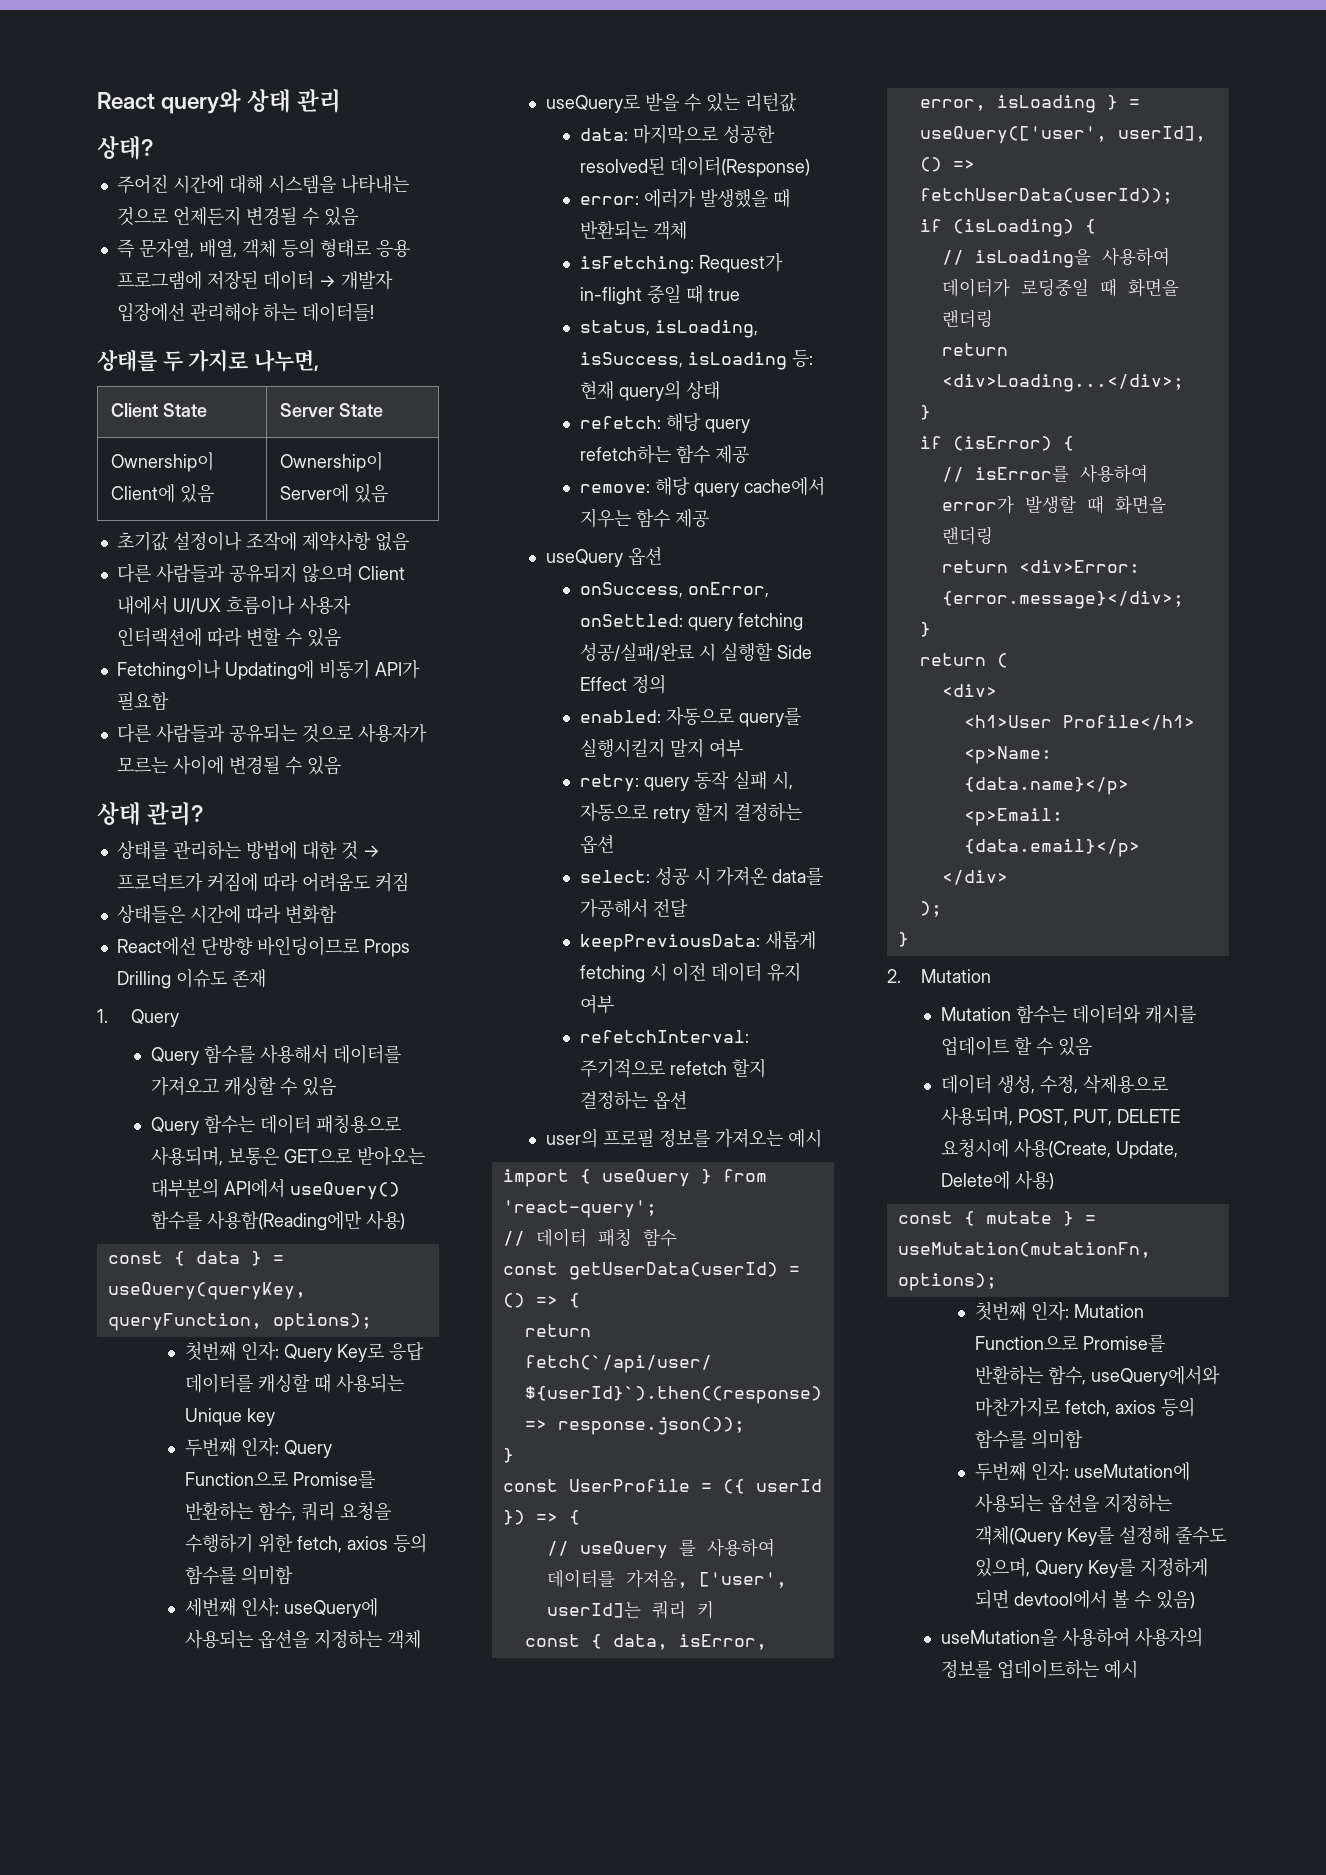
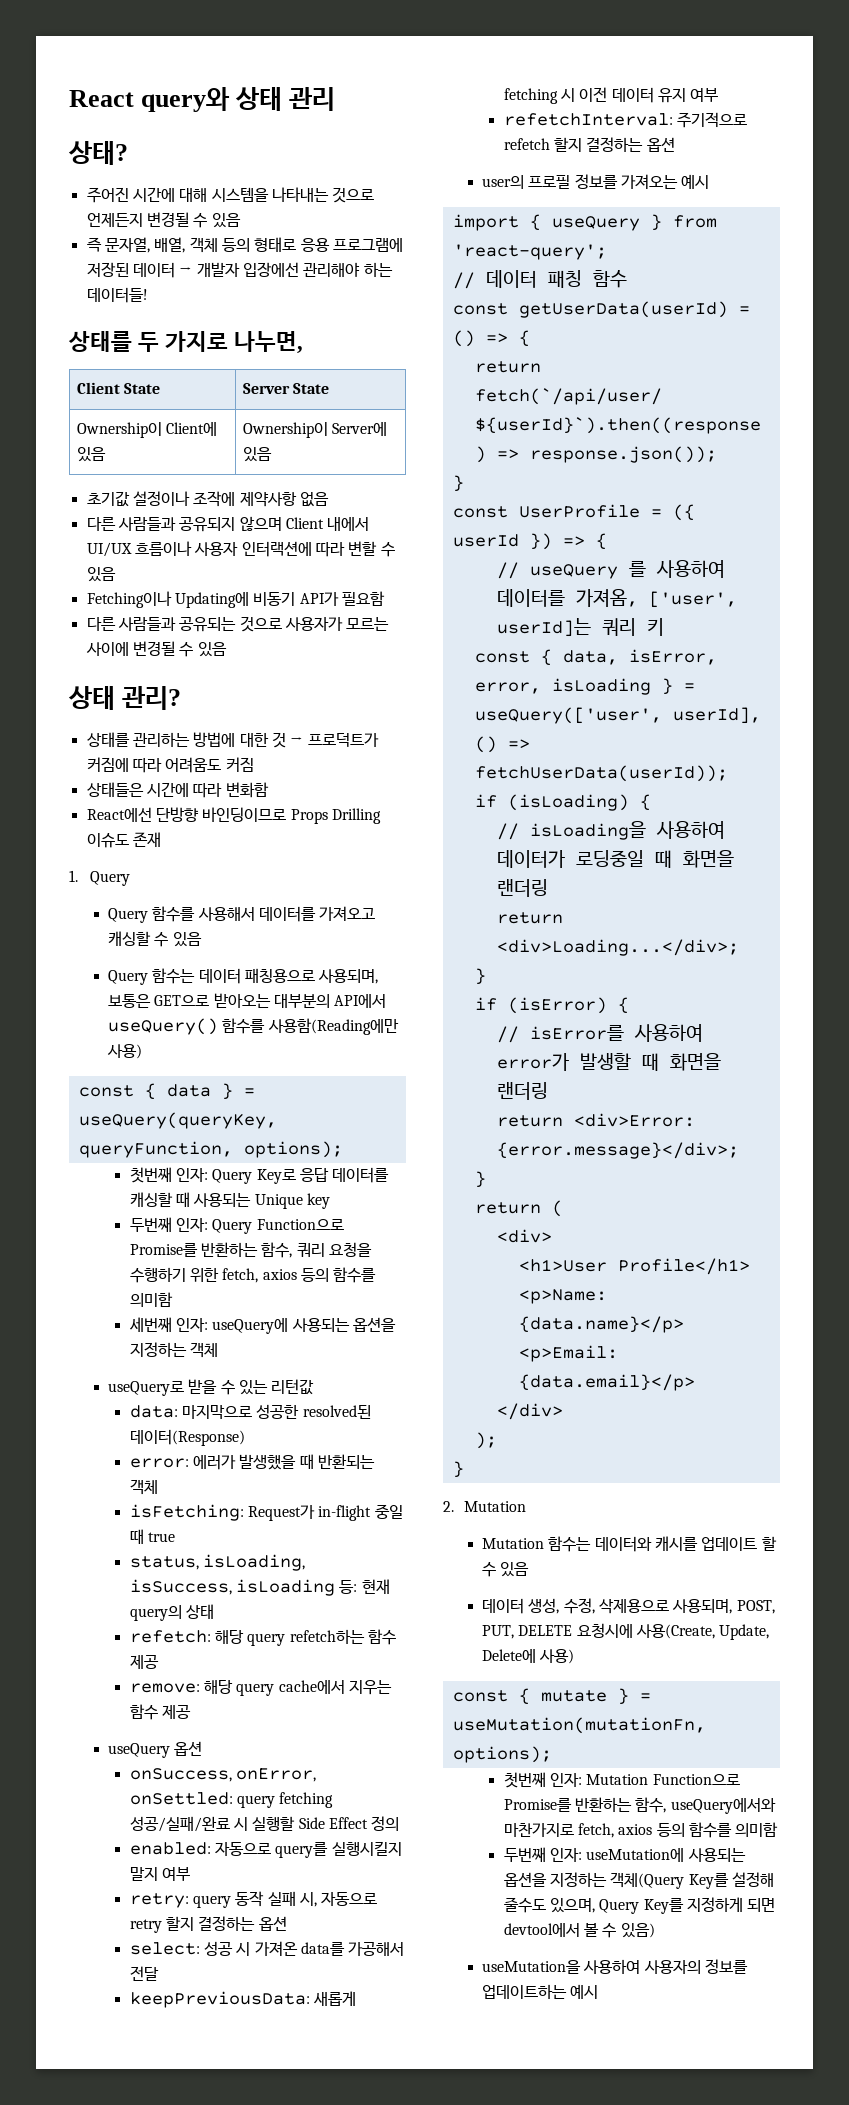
- 세번째 인사: useQuery에 사용되는 옵션을 지정하는 객체
+ 세번째 인자: useQuery에 사용되는 옵션을 지정하는 객체

